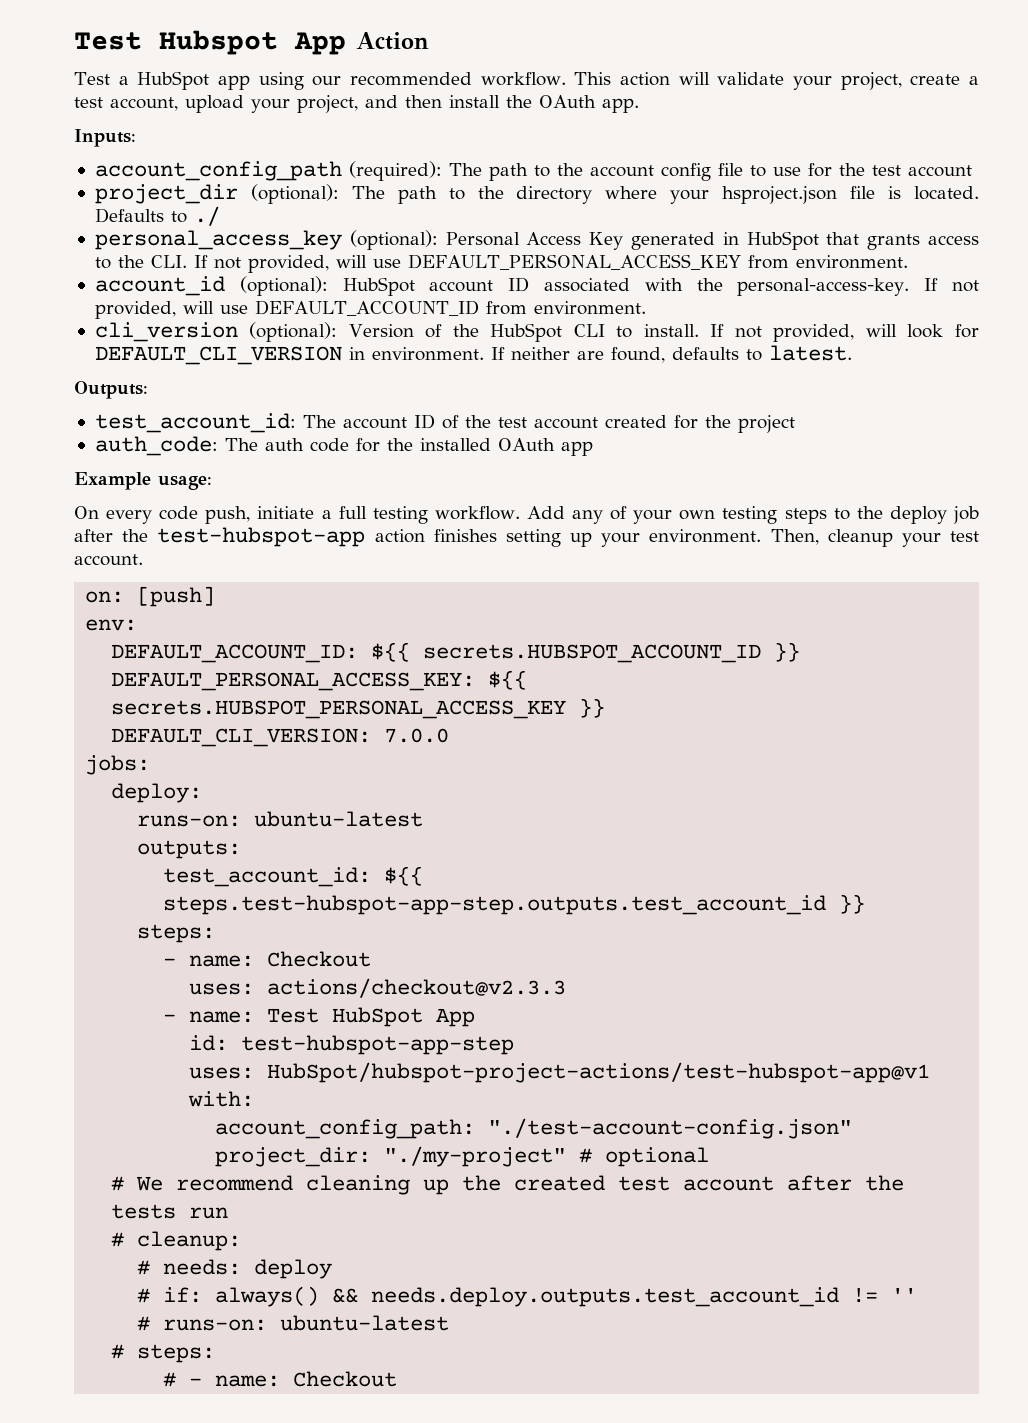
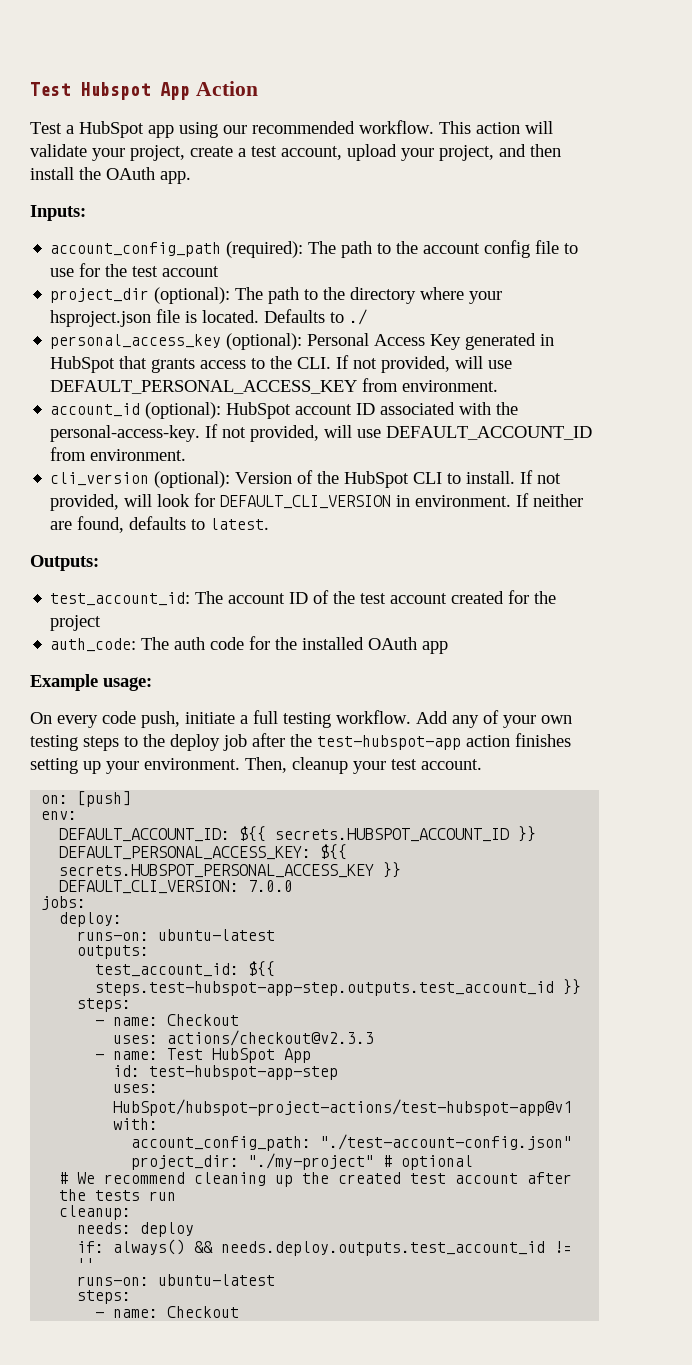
- # cleanup:
+ cleanup:
- # needs: deploy
+ needs: deploy
- # if: always() && needs.deploy.outputs.test_account_id != ''
- # runs-on: ubuntu-latest
- # steps:
- # - name: Checkout
+ if: always() && needs.deploy.outputs.test_account_id != ''
+ runs-on: ubuntu-latest
+ steps:
+ - name: Checkout

